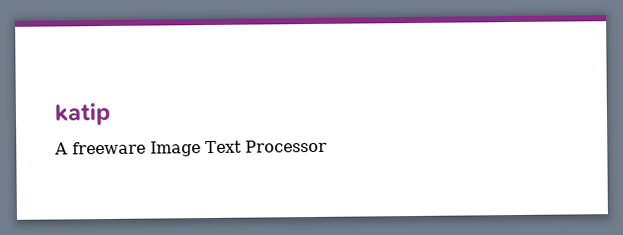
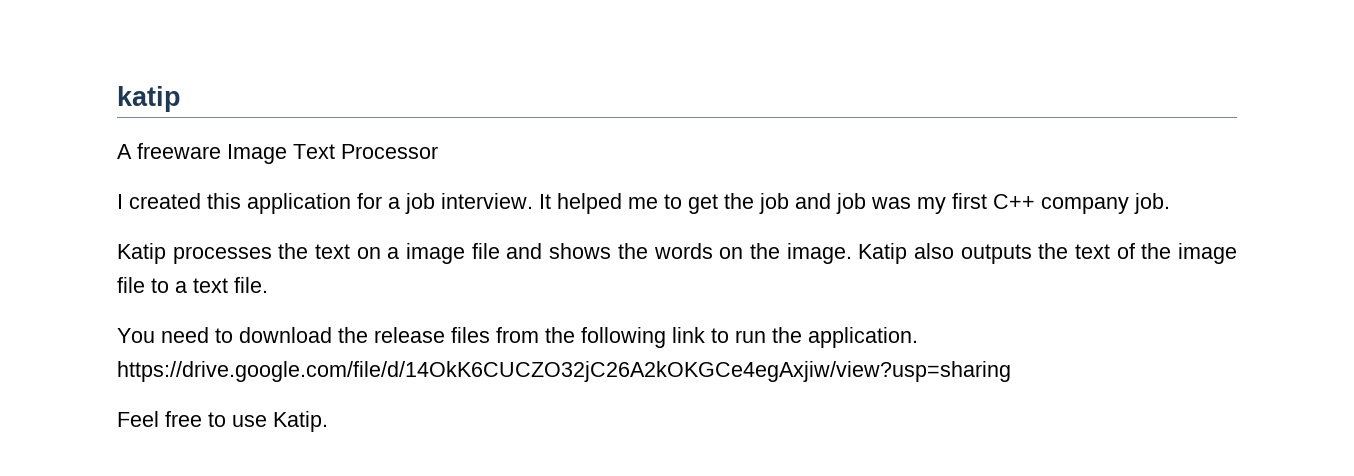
+ I created this application for a job interview. It helped me to get the job and job was my first C++ company job.
+ Katip processes the text on a image file and shows the words on the image. Katip also outputs the text of the image file to a text file.
+ You need to download the release files from the following link to run the application. https://drive.google.com/file/d/14OkK6CUCZO32jC26A2kOKGCe4egAxjiw/view?usp=sharing
+ Feel free to use Katip.

